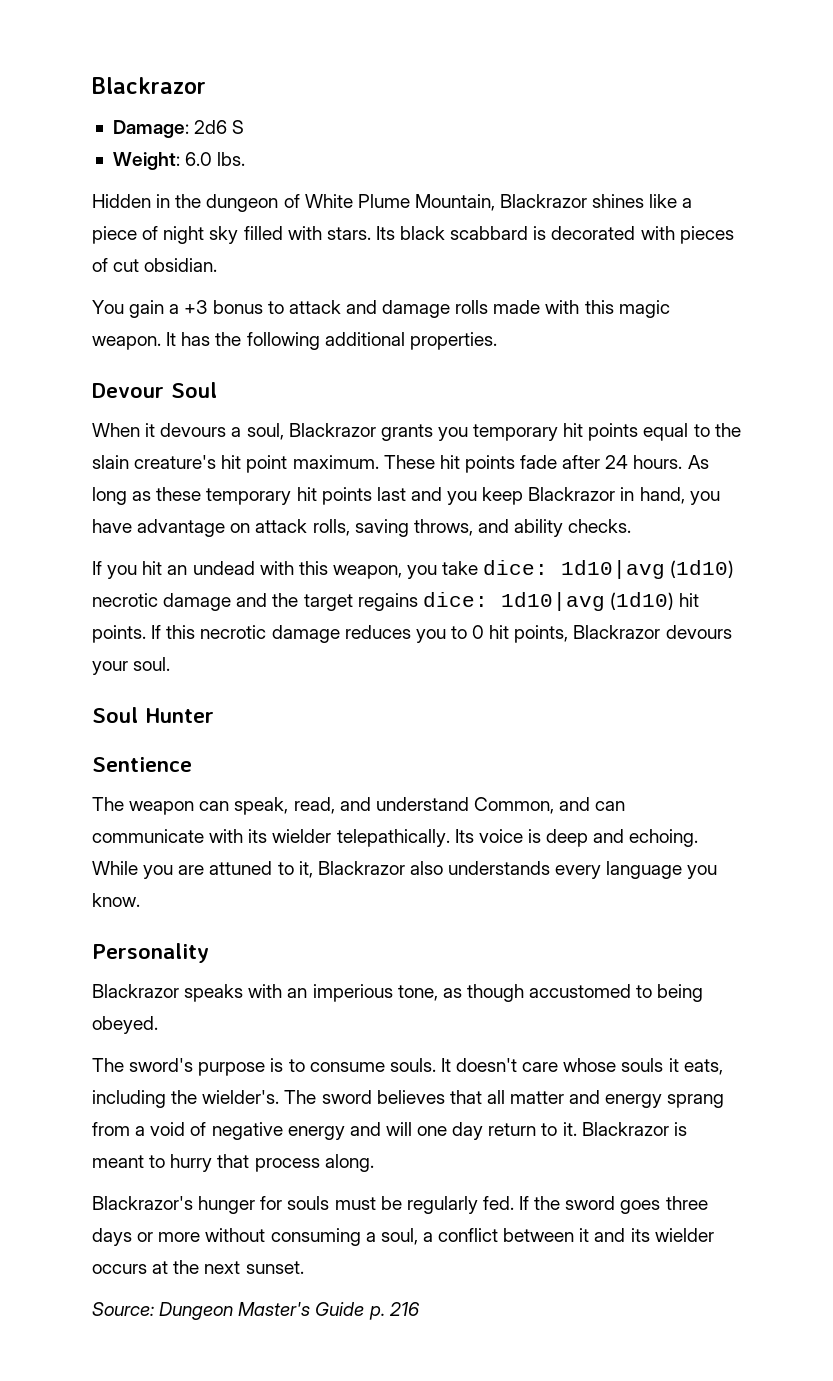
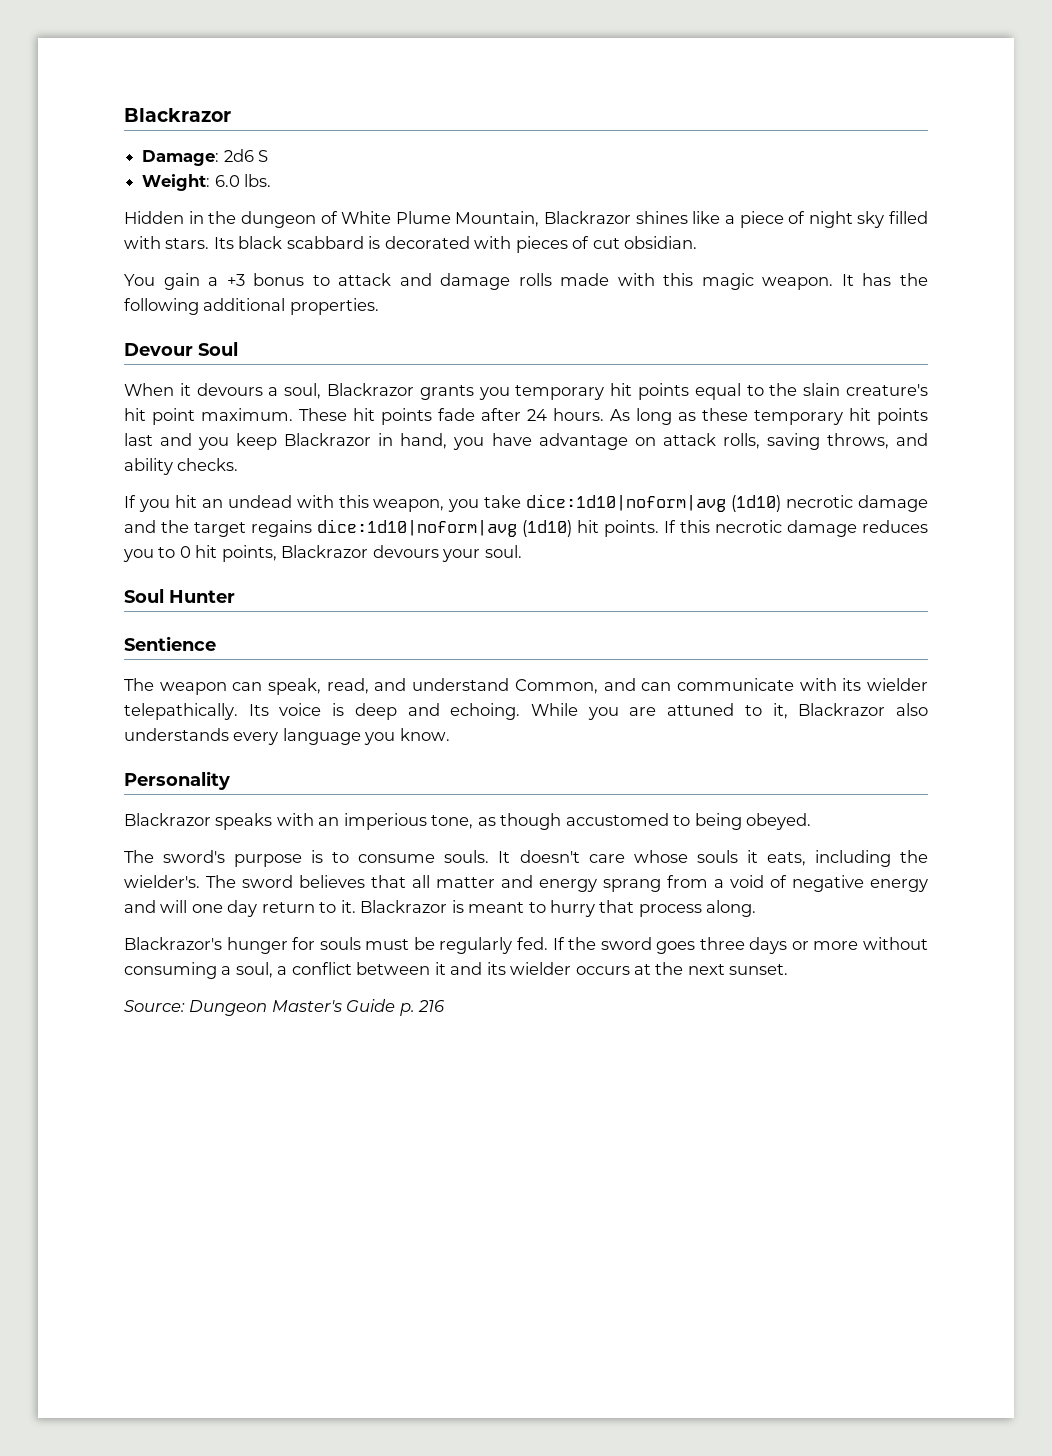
- If you hit an undead with this weapon, you take dice: 1d10|avg (1d10) necrotic damage and the target regains dice: 1d10|avg (1d10) hit points.
+ If you hit an undead with this weapon, you take dice:1d10|noform|avg (1d10) necrotic damage and the target regains dice:1d10|noform|avg (1d10) hit points.

